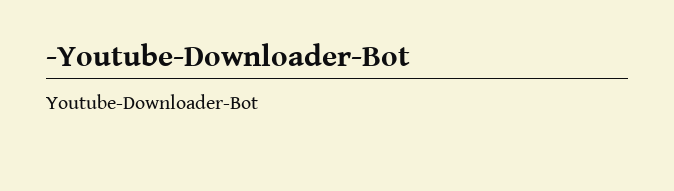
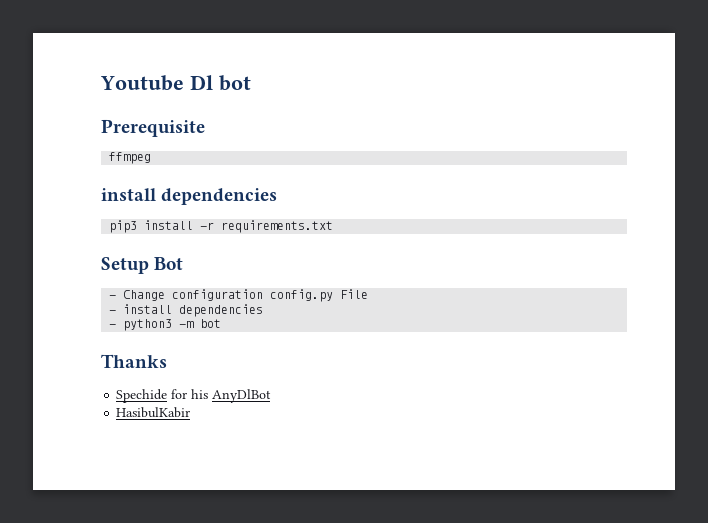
- -Youtube-Downloader-Bot
- Youtube-Downloader-Bot
+ Youtube Dl bot
+ Prerequisite
+ ffmpeg
+ install dependencies
+ pip3 install -r requirements.txt
+ Setup Bot
+ - Change configuration config.py File
+ - install dependencies
+ - python3 -m bot
+ Thanks
+ Spechide for his AnyDlBot
+ HasibulKabir

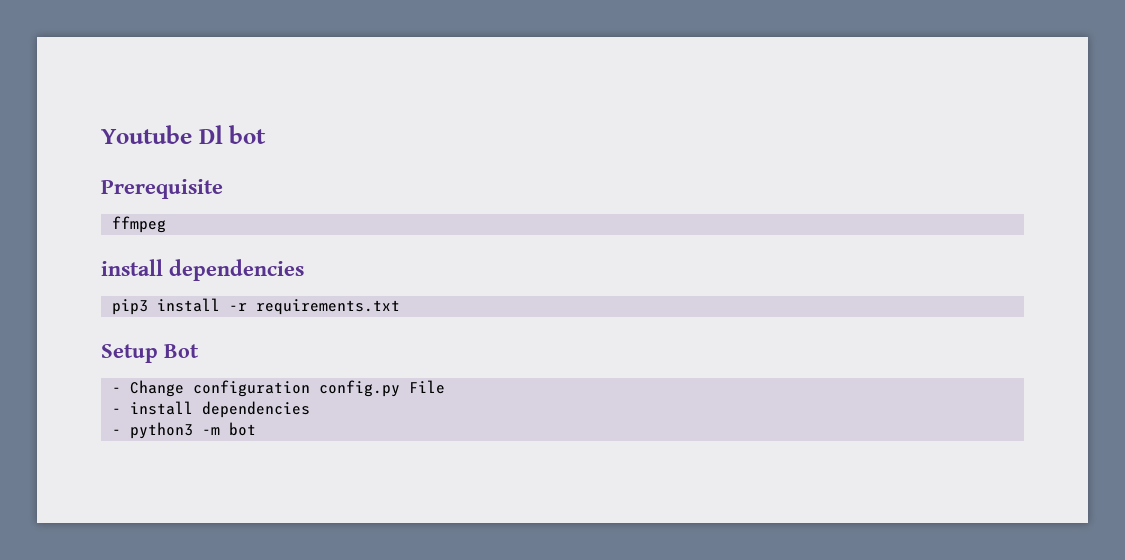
- Thanks
- Spechide for his AnyDlBot
- HasibulKabir

